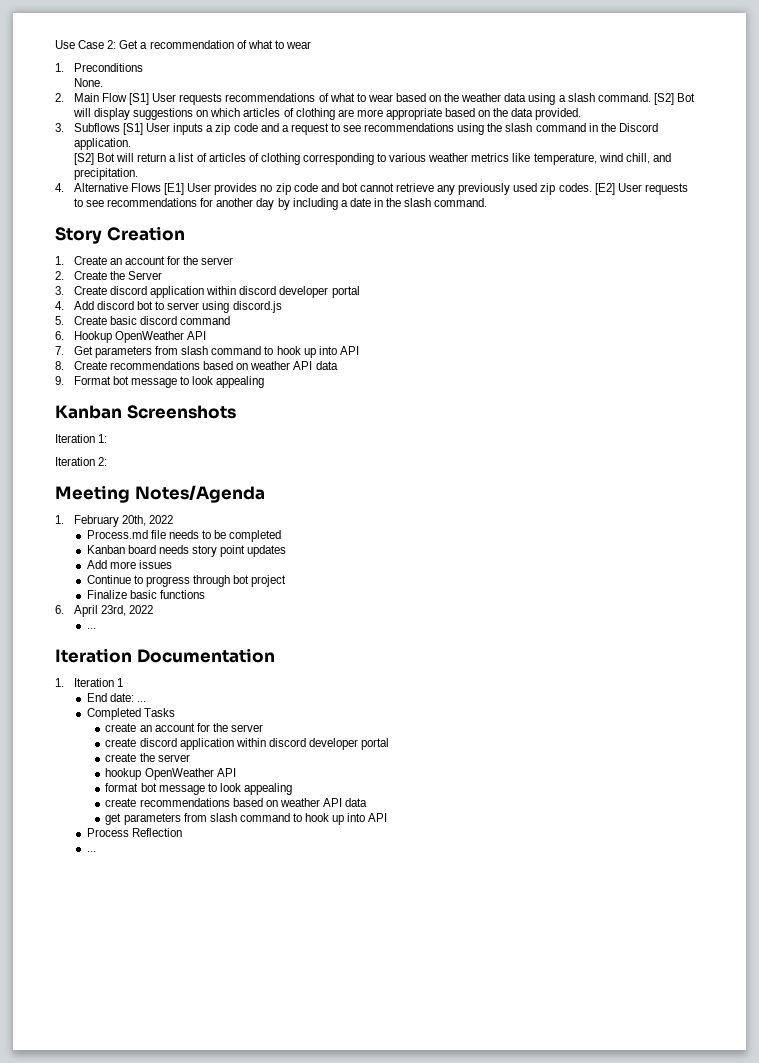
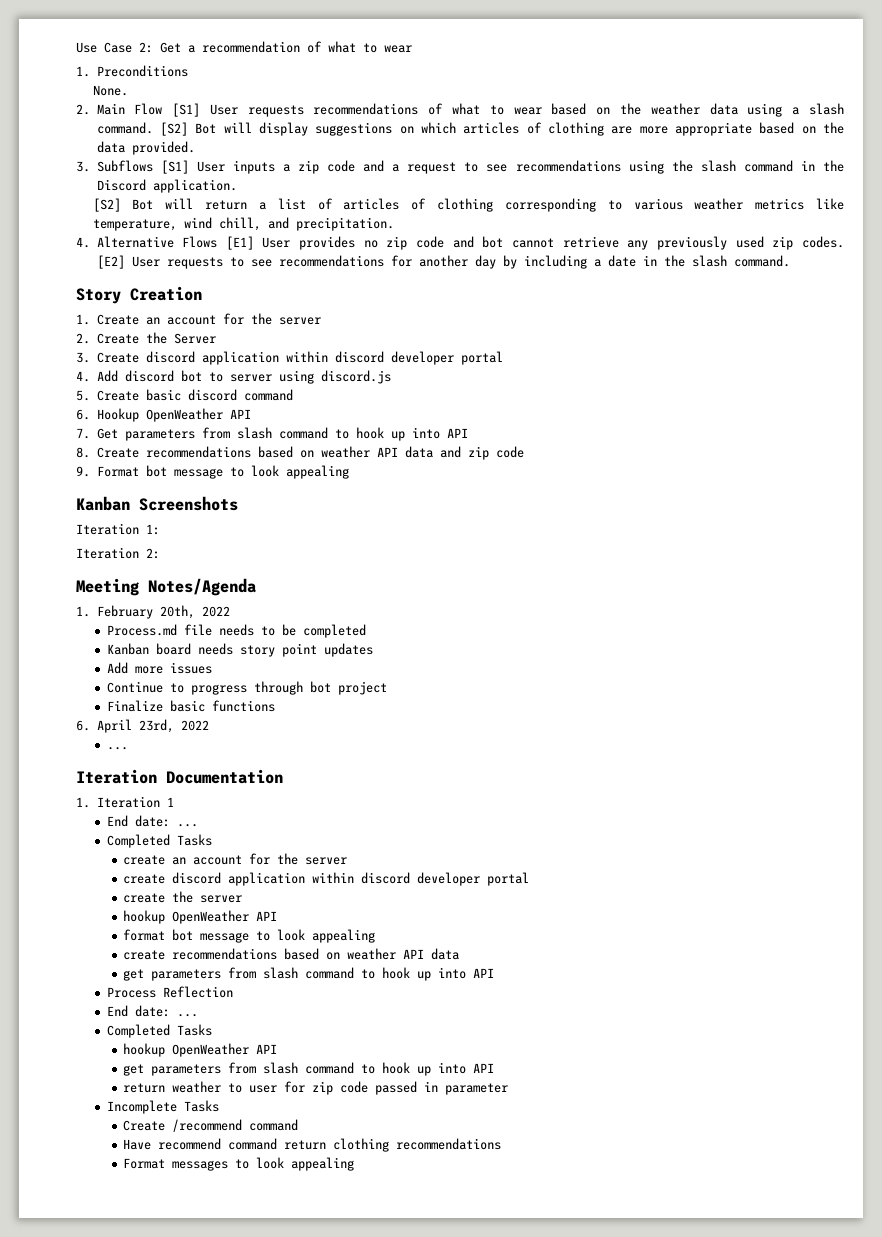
- 8. Create recommendations based on weather API data
+ 8. Create recommendations based on weather API data and zip code
  Process Reflection
- ...
+ End date: ...
+ Completed Tasks
+ hookup OpenWeather API
+ get parameters from slash command to hook up into API
+ return weather to user for zip code passed in parameter
+ Incomplete Tasks
+ Create /recommend command
+ Have recommend command return clothing recommendations
+ Format messages to look appealing

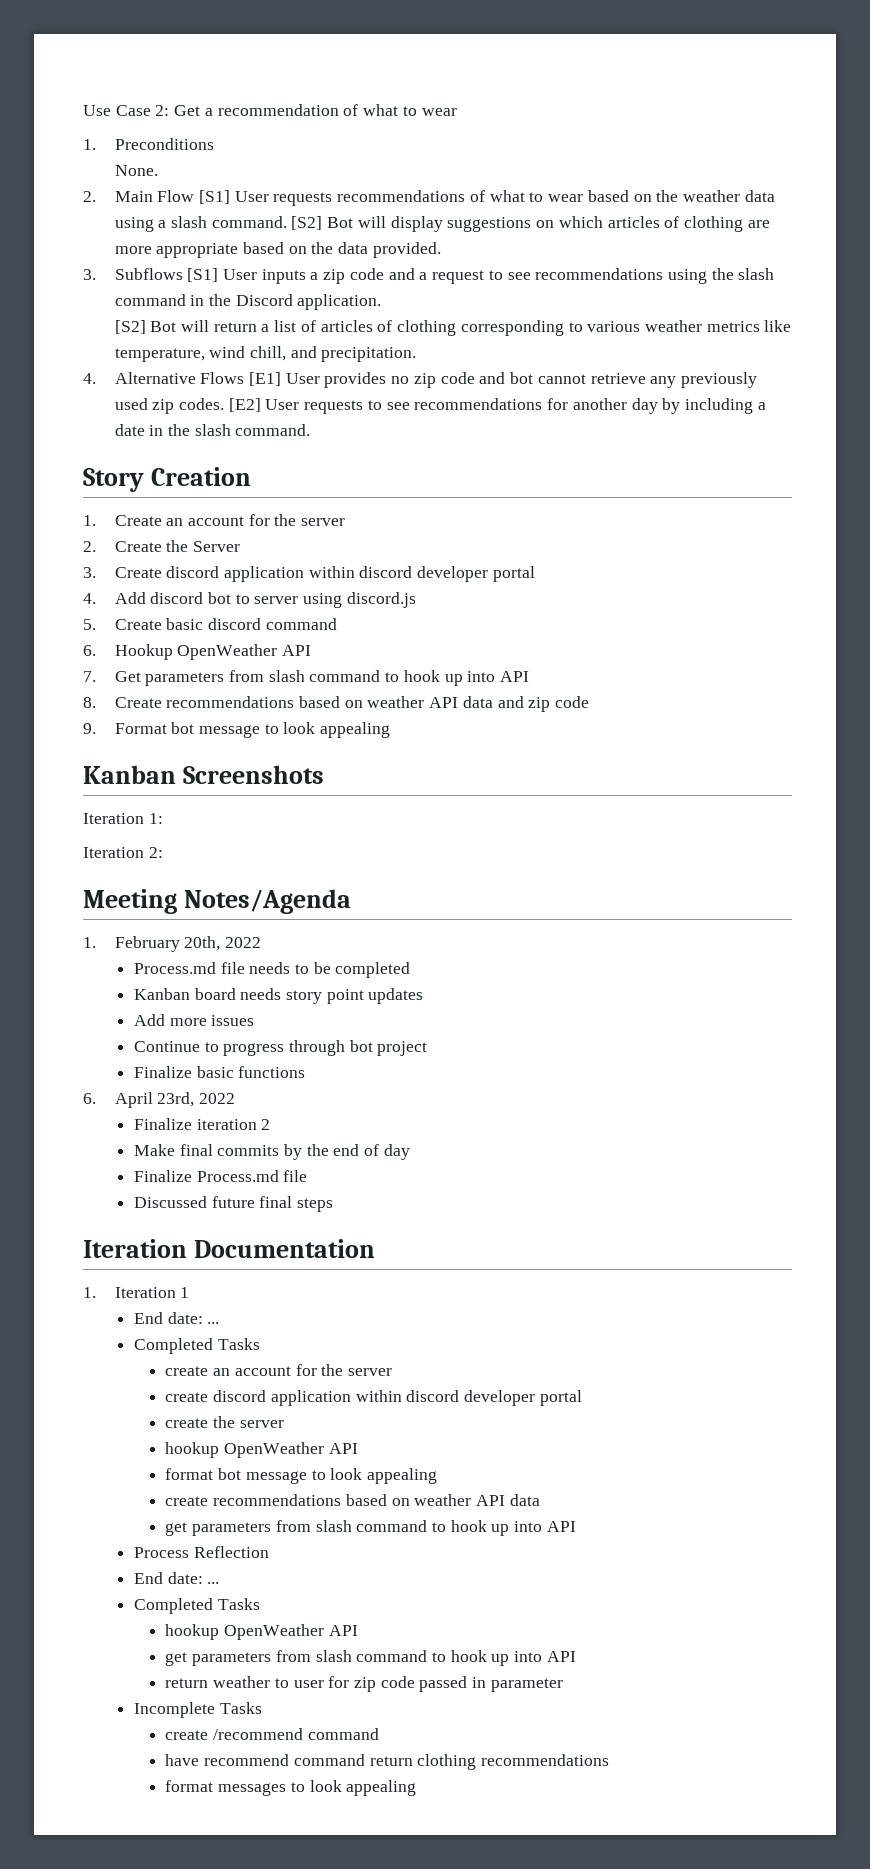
  6. April 23rd, 2022
- ...
+ Finalize iteration 2
+ Make final commits by the end of day
+ Finalize Process.md file
+ Discussed future final steps
- Create /recommend command
+ create /recommend command
- Have recommend command return clothing recommendations
+ have recommend command return clothing recommendations
- Format messages to look appealing
+ format messages to look appealing

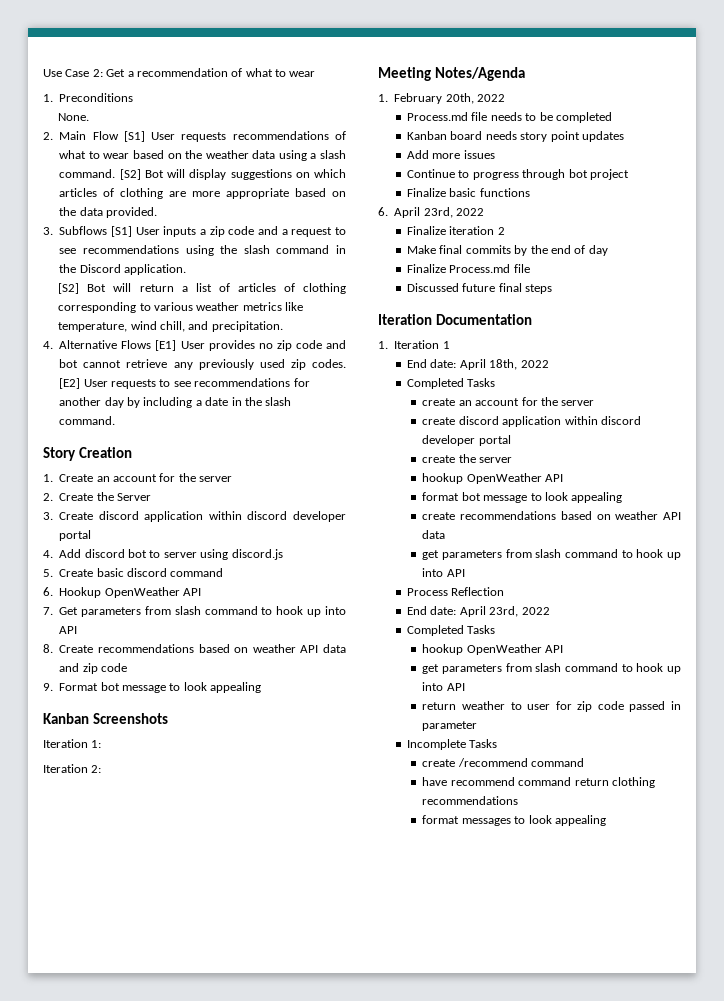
  1. Iteration 1
- End date: ...
+ End date: April 18th, 2022
  Process Reflection
- End date: ...
+ End date: April 23rd, 2022

